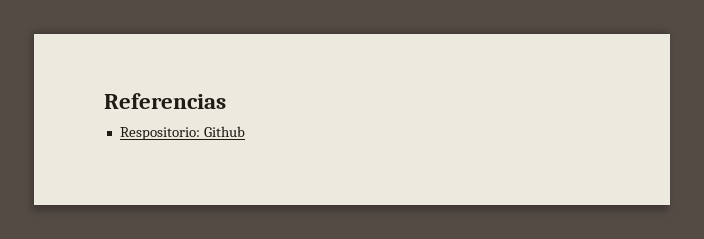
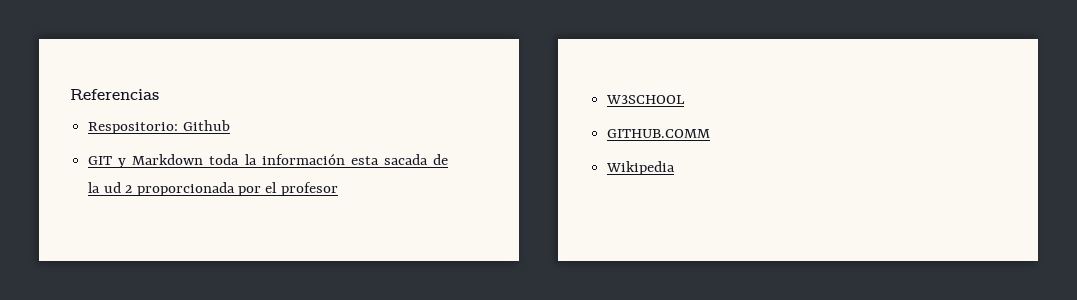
+ GIT y Markdown toda la información esta sacada de la ud 2 proporcionada por el profesor
+ W3SCHOOL
+ GITHUB.COMM
+ Wikipedia

